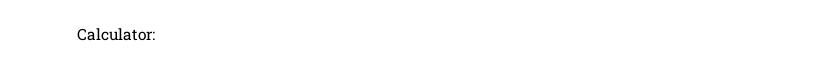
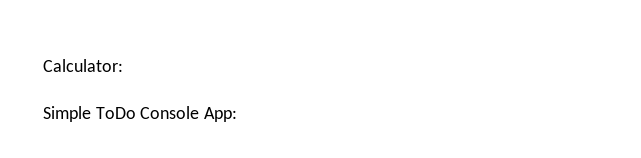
+ Simple ToDo Console App:

